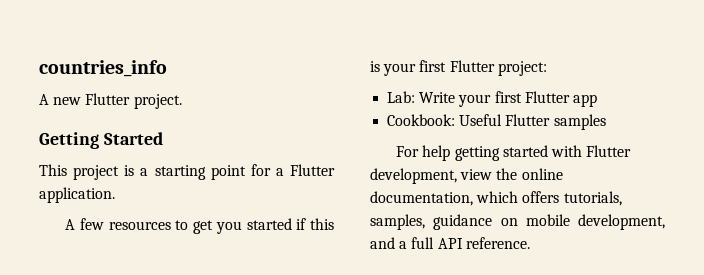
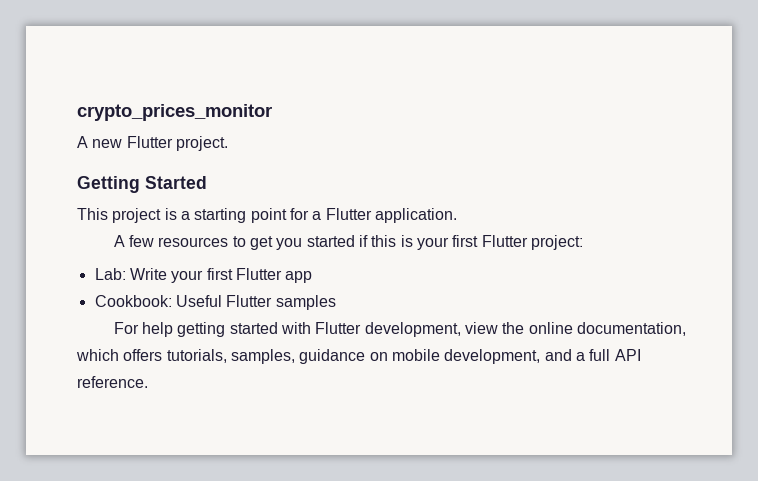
- countries_info
+ crypto_prices_monitor

